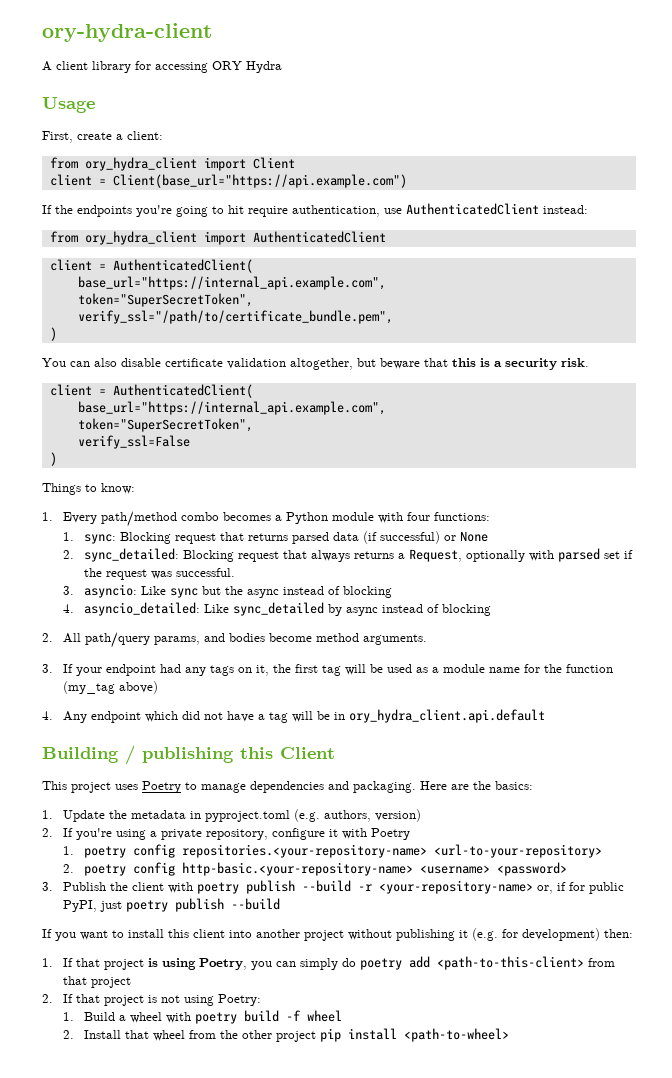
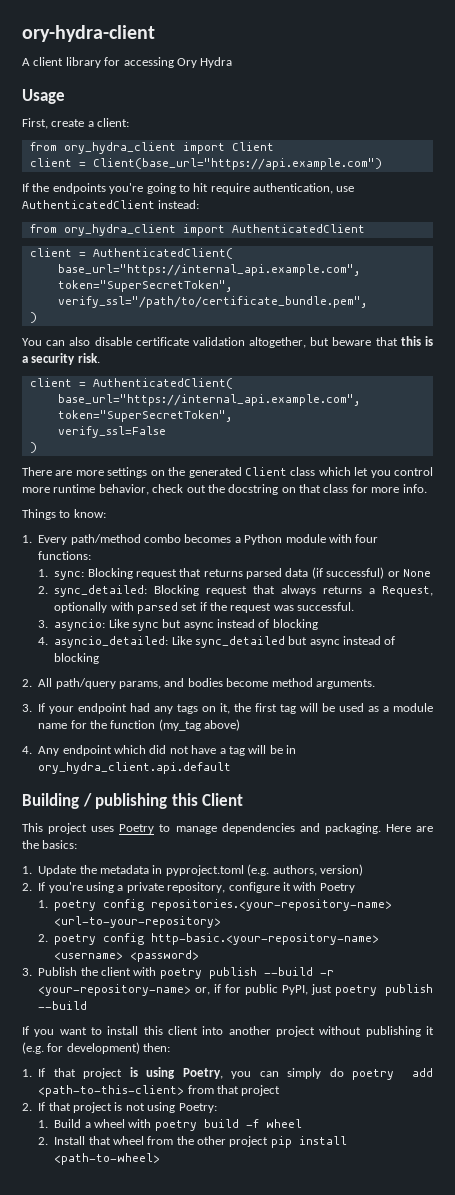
- A client library for accessing ORY Hydra
+ A client library for accessing Ory Hydra
+ There are more settings on the generated Client class which let you control more runtime behavior, check out the docstring on that class for more info.
- 3. asyncio: Like sync but the async instead of blocking
+ 3. asyncio: Like sync but async instead of blocking
- 4. asyncio_detailed: Like sync_detailed by async instead of blocking
+ 4. asyncio_detailed: Like sync_detailed but async instead of blocking

